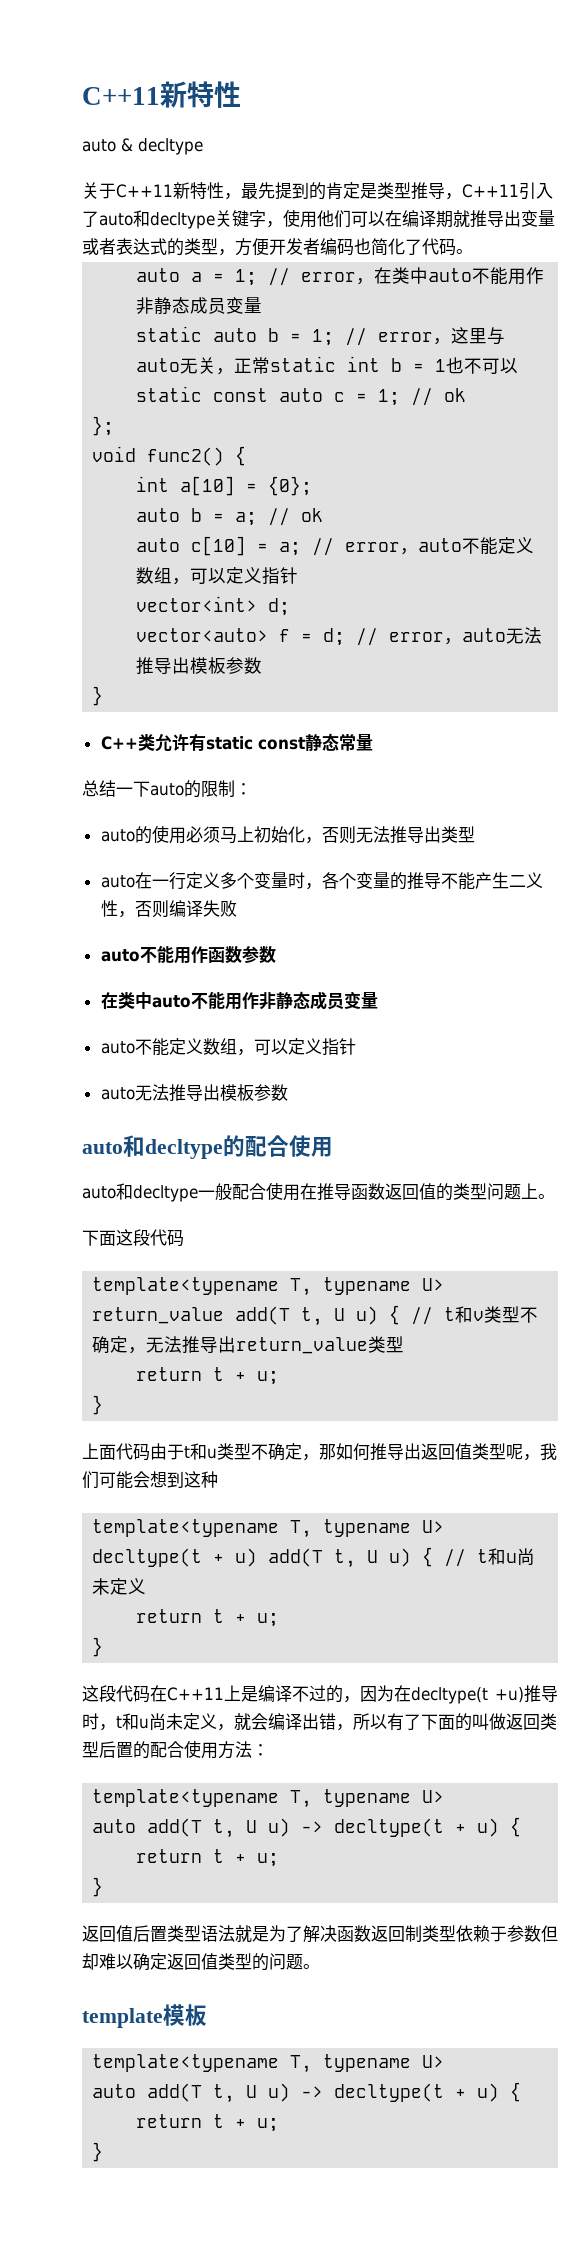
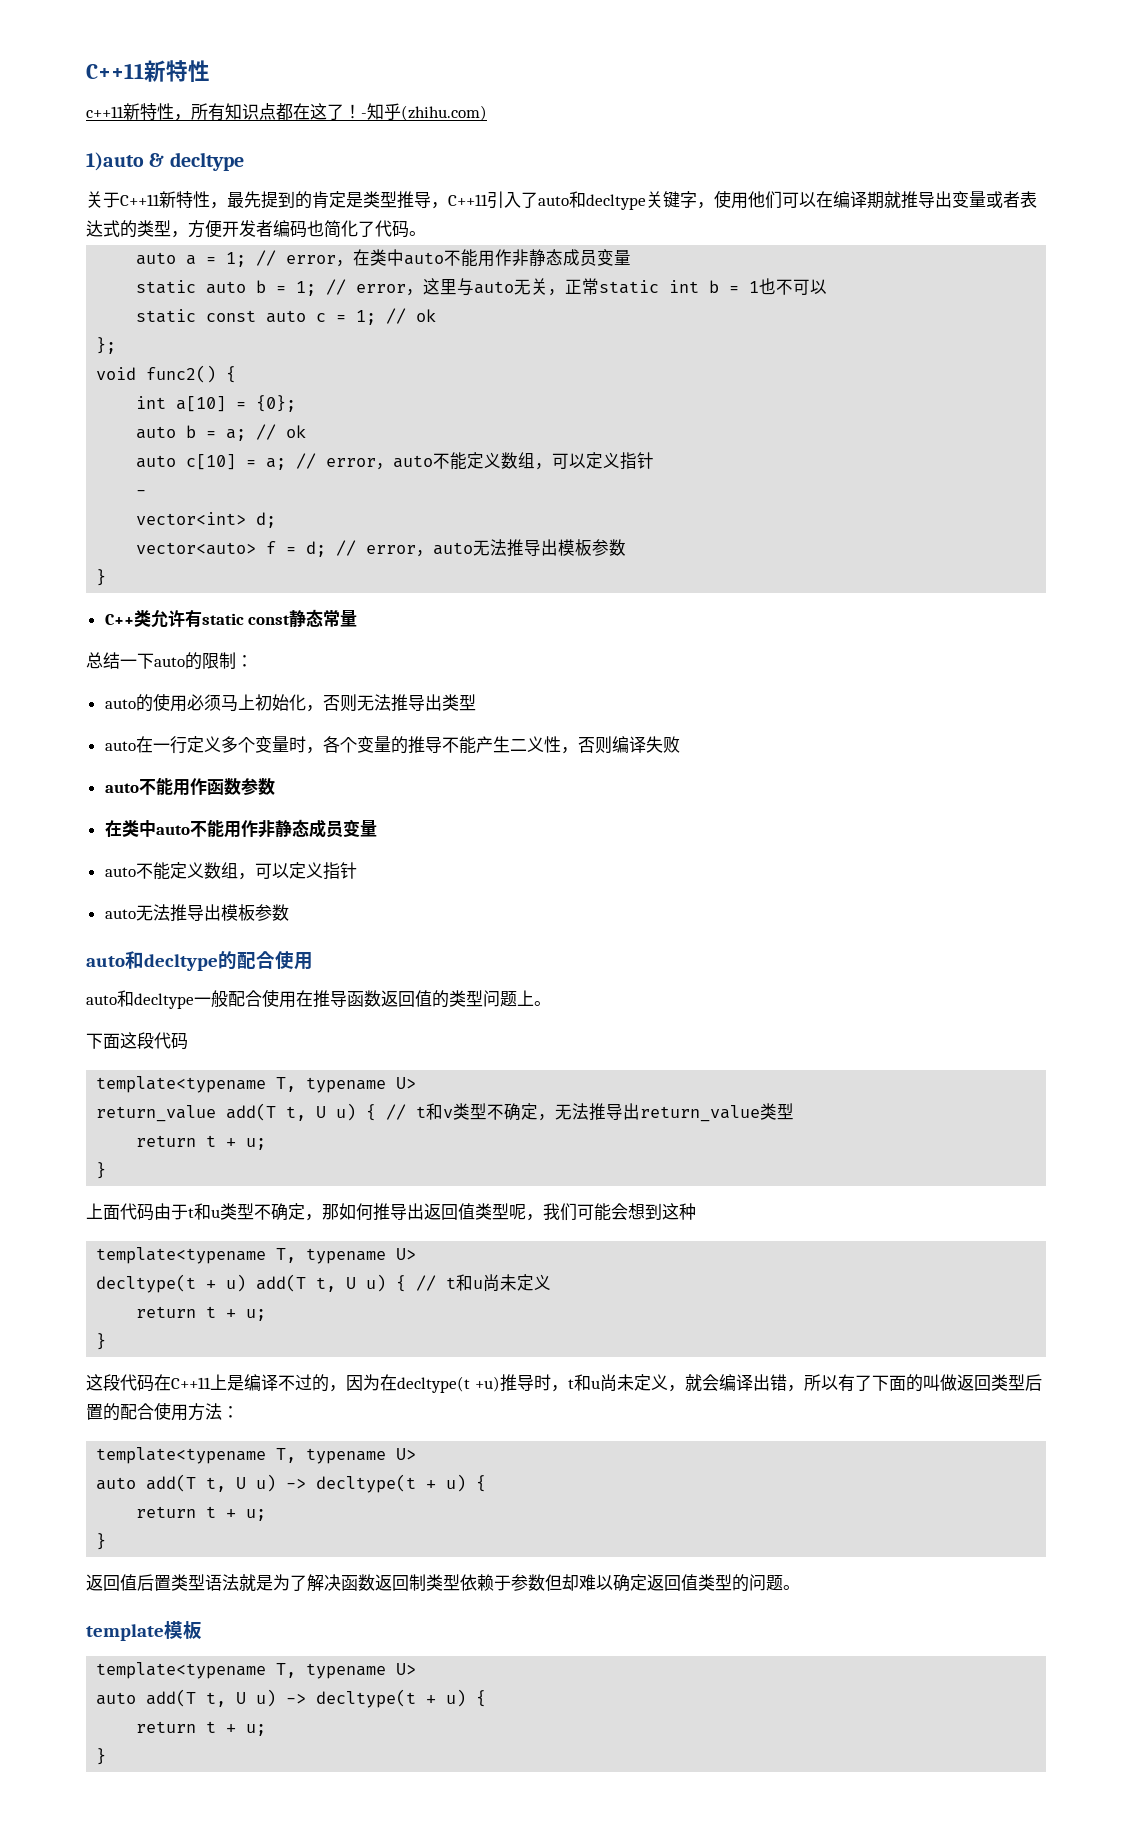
- auto & decltype
+ c++11新特性，所有知识点都在这了！-知乎(zhihu.com)
+ 1)auto & decltype
  auto c[10] = a; // error，auto不能定义数组，可以定义指针
+ -

